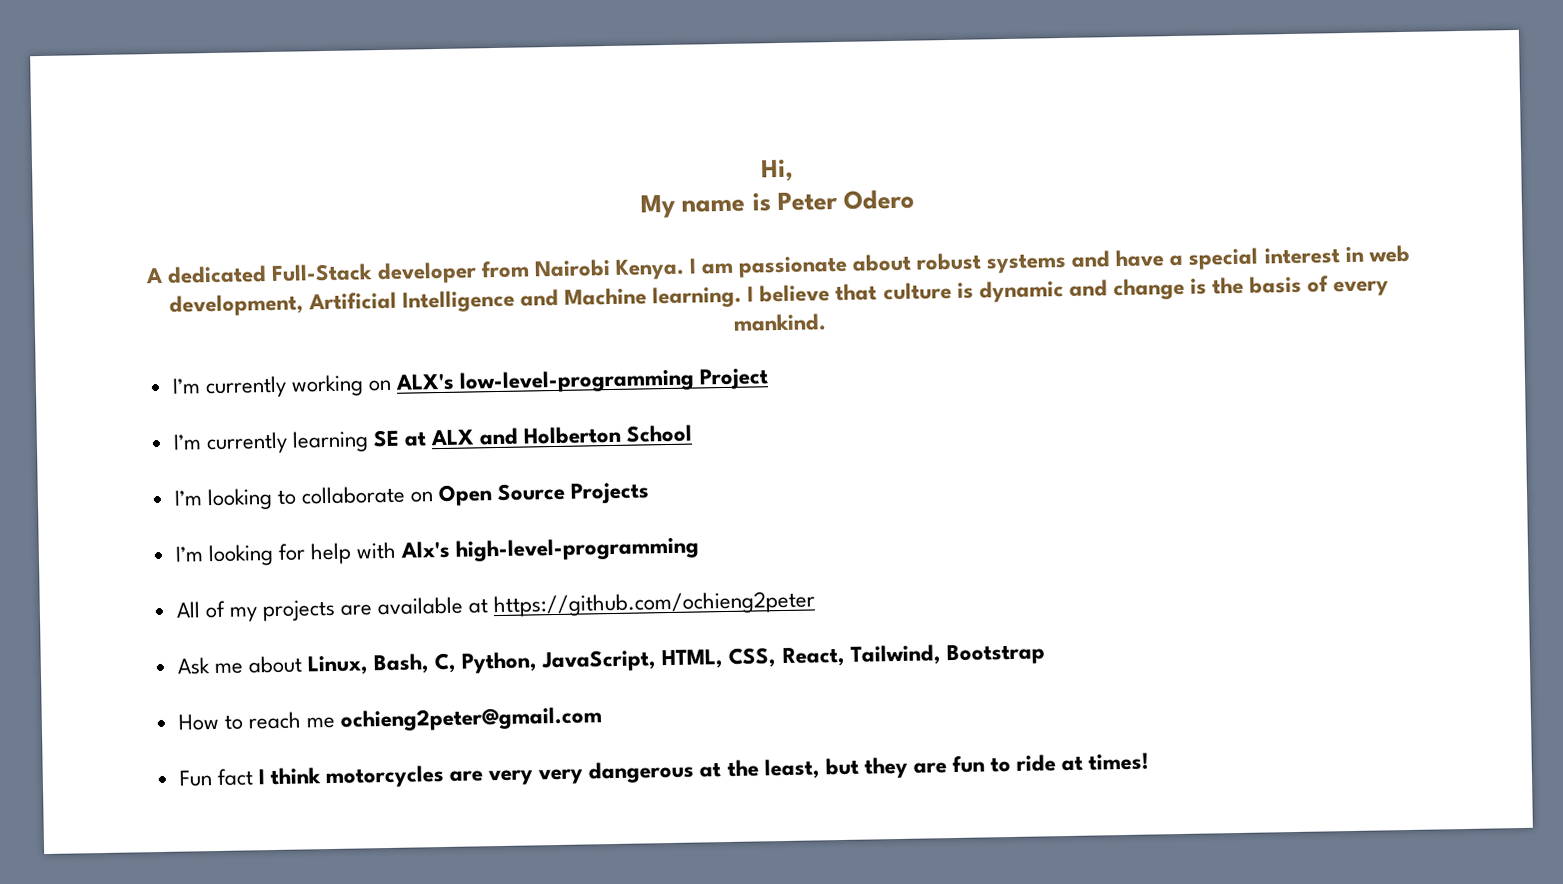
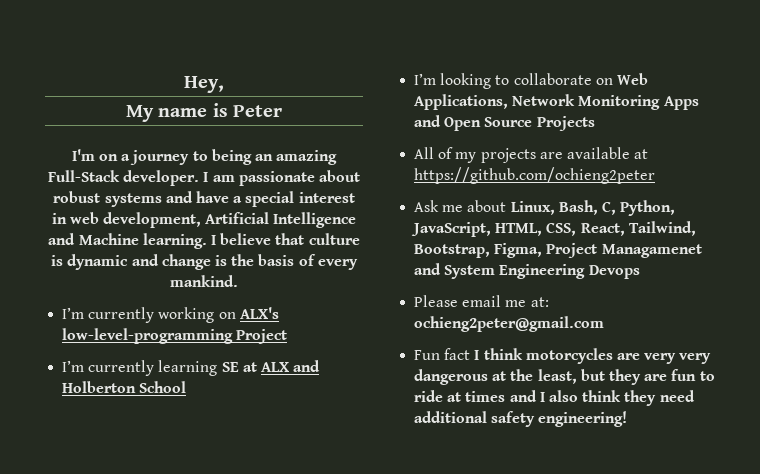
- Hi,
+ Hey,
- My name is Peter Odero
- A dedicated Full-Stack developer from Nairobi Kenya.
+ My name is Peter
+ I'm on a journey to being an amazing Full-Stack developer.
- I’m looking to collaborate on Open Source Projects
- I’m looking for help with Alx's high-level-programming
+ I’m looking to collaborate on Web Applications, Network Monitoring Apps and Open Source Projects
- Ask me about Linux, Bash, C, Python, JavaScript, HTML, CSS, React, Tailwind, Bootstrap
- How to reach me ochieng2peter@gmail.com
+ Ask me about Linux, Bash, C, Python, JavaScript, HTML, CSS, React, Tailwind, Bootstrap, Figma, Project Managamenet and System Engineering Devops
+ Please email me at: ochieng2peter@gmail.com
- Fun fact I think motorcycles are very very dangerous at the least, but they are fun to ride at times!
+ Fun fact I think motorcycles are very very dangerous at the least, but they are fun to ride at times and I also think they need additional safety engineering!

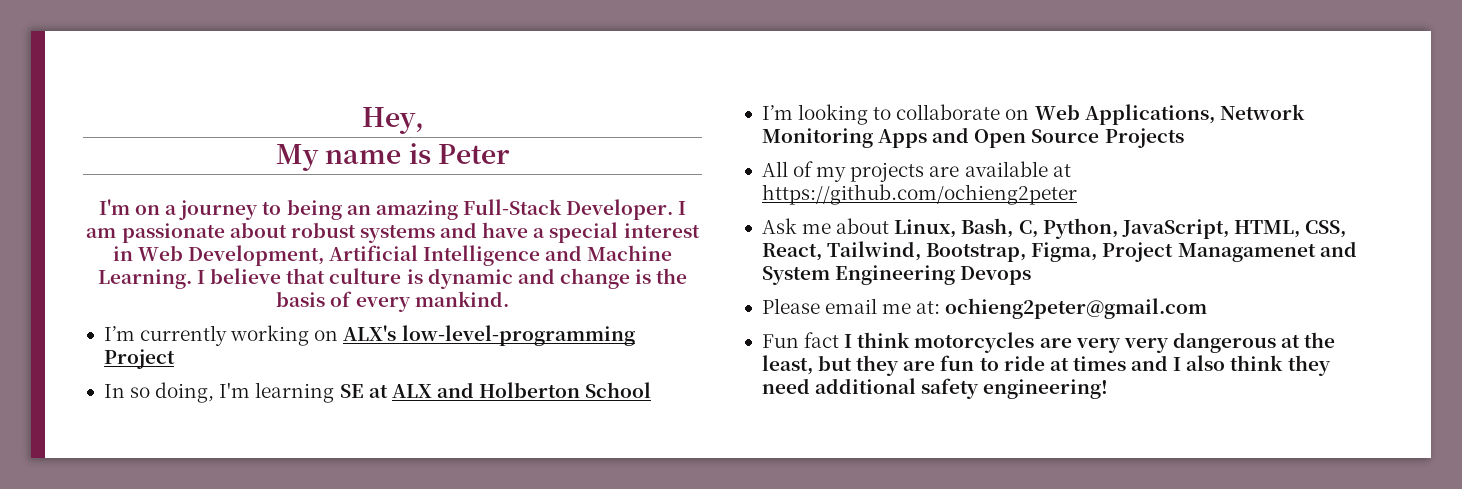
- I'm on a journey to being an amazing Full-Stack developer.
+ I'm on a journey to being an amazing Full-Stack Developer.
- I am passionate about robust systems and have a special interest in web development, Artificial Intelligence and Machine learning.
+ I am passionate about robust systems and have a special interest in Web Development, Artificial Intelligence and Machine Learning.
- I’m currently learning SE at ALX and Holberton School
+ In so doing, I'm learning SE at ALX and Holberton School

